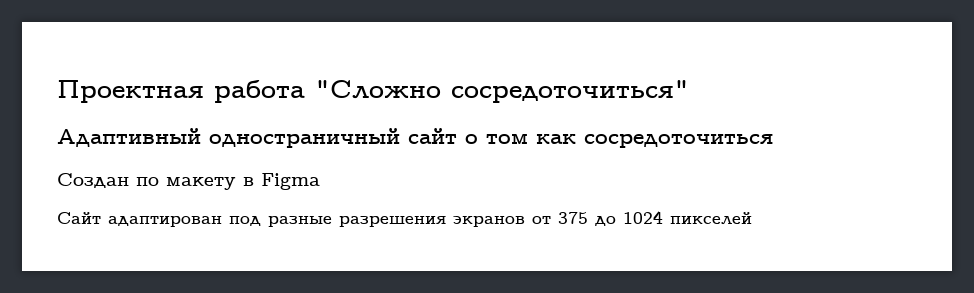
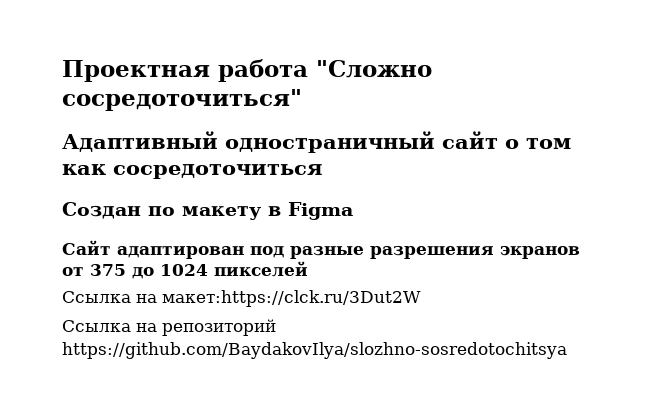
+ Ссылка на макет:https://clck.ru/3Dut2W
+ Ссылка на репозиторий https://github.com/BaydakovIlya/slozhno-sosredotochitsya

